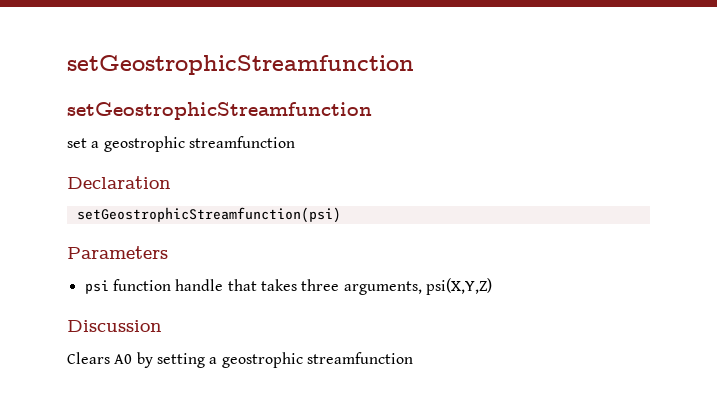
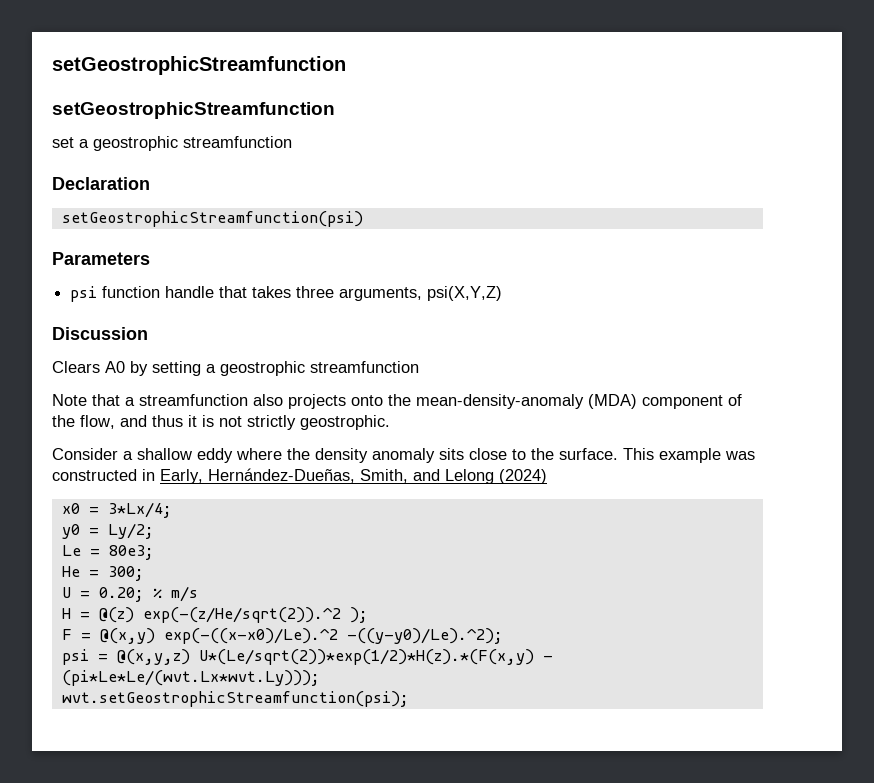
+ Note that a streamfunction also projects onto the mean-density-anomaly (MDA) component of the flow, and thus it is not strictly geostrophic.
+ Consider a shallow eddy where the density anomaly sits close to the surface. This example was constructed in Early, Hernández-Dueñas, Smith, and Lelong (2024)
+ x0 = 3*Lx/4;
+ y0 = Ly/2;
+ Le = 80e3;
+ He = 300;
+ U = 0.20; % m/s
+ H = @(z) exp(-(z/He/sqrt(2)).^2 );
+ F = @(x,y) exp(-((x-x0)/Le).^2 -((y-y0)/Le).^2);
+ psi = @(x,y,z) U*(Le/sqrt(2))*exp(1/2)*H(z).*(F(x,y) - (pi*Le*Le/(wvt.Lx*wvt.Ly)));
+ wvt.setGeostrophicStreamfunction(psi);

